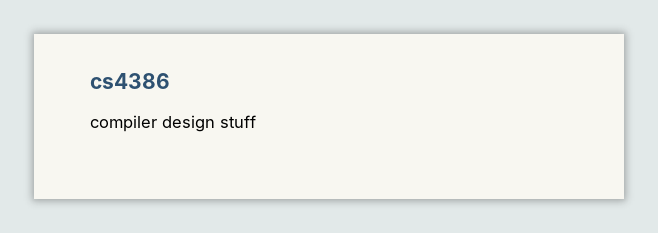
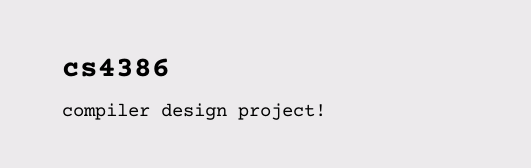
- compiler design stuff
+ compiler design project!

